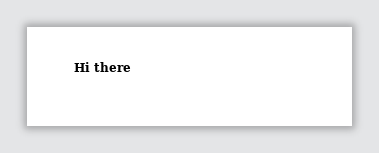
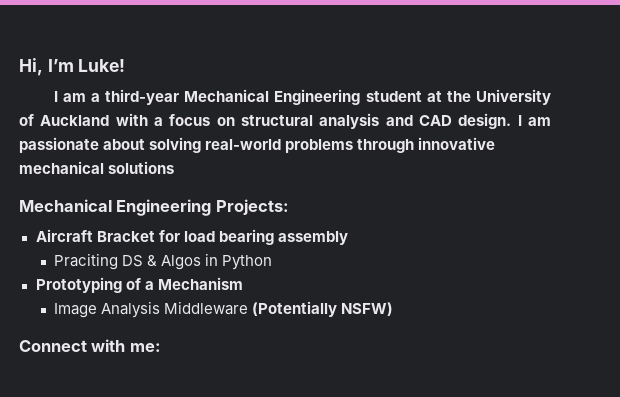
- Hi there
+ Hi, I’m Luke!
+ I am a third-year Mechanical Engineering student at the University of Auckland with a focus on structural analysis and CAD design. I am passionate about solving real-world problems through innovative mechanical solutions
+ Mechanical Engineering Projects:
+ Aircraft Bracket for load bearing assembly
+ Praciting DS & Algos in Python
+ Prototyping of a Mechanism
+ Image Analysis Middleware (Potentially NSFW)
+ Connect with me:

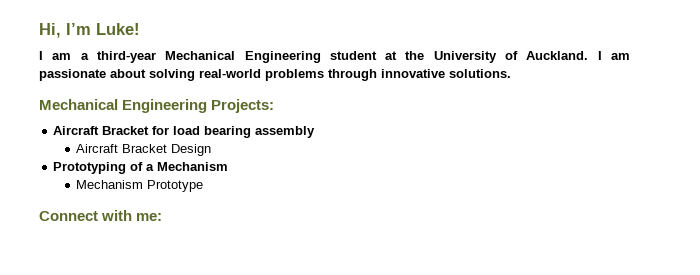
- I am a third-year Mechanical Engineering student at the University of Auckland with a focus on structural analysis and CAD design.
+ I am a third-year Mechanical Engineering student at the University of Auckland.
- I am passionate about solving real-world problems through innovative mechanical solutions
+ I am passionate about solving real-world problems through innovative solutions.
- Praciting DS & Algos in Python
+ Aircraft Bracket Design
- Image Analysis Middleware (Potentially NSFW)
+ Mechanism Prototype

